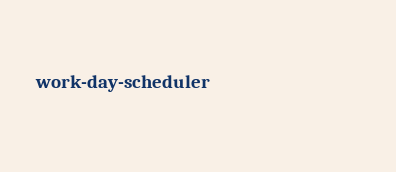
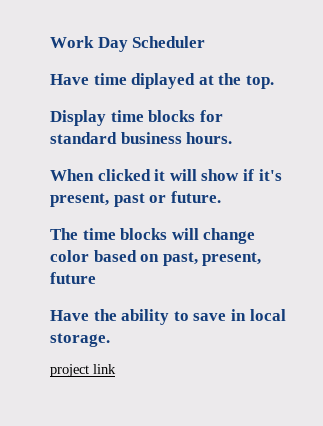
- work-day-scheduler
+ Work Day Scheduler
+ Have time diplayed at the top.
+ Display time blocks for standard business hours.
+ When clicked it will show if it's present, past or future.
+ The time blocks will change color based on past, present, future
+ Have the ability to save in local storage.
+ project link

